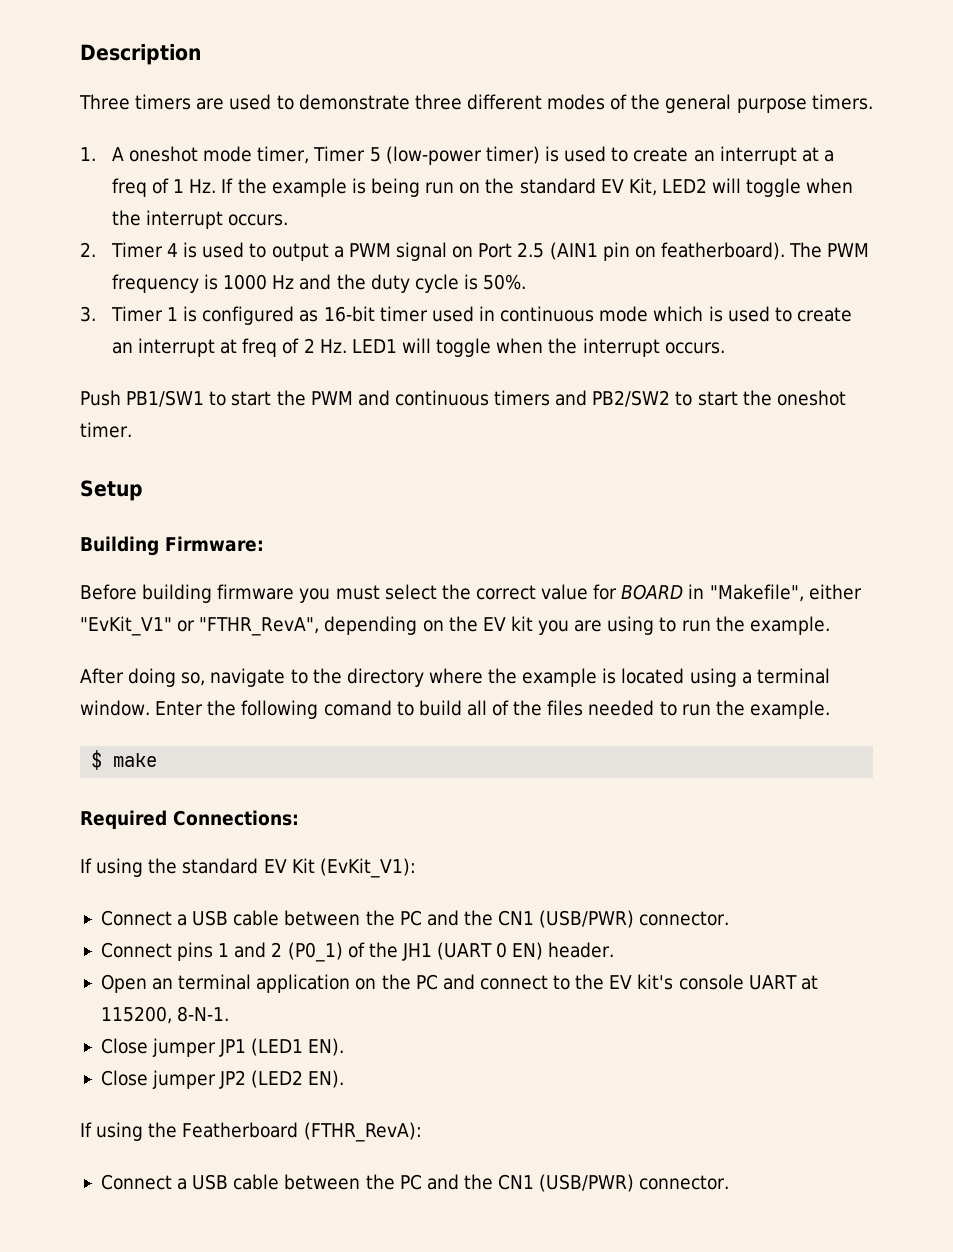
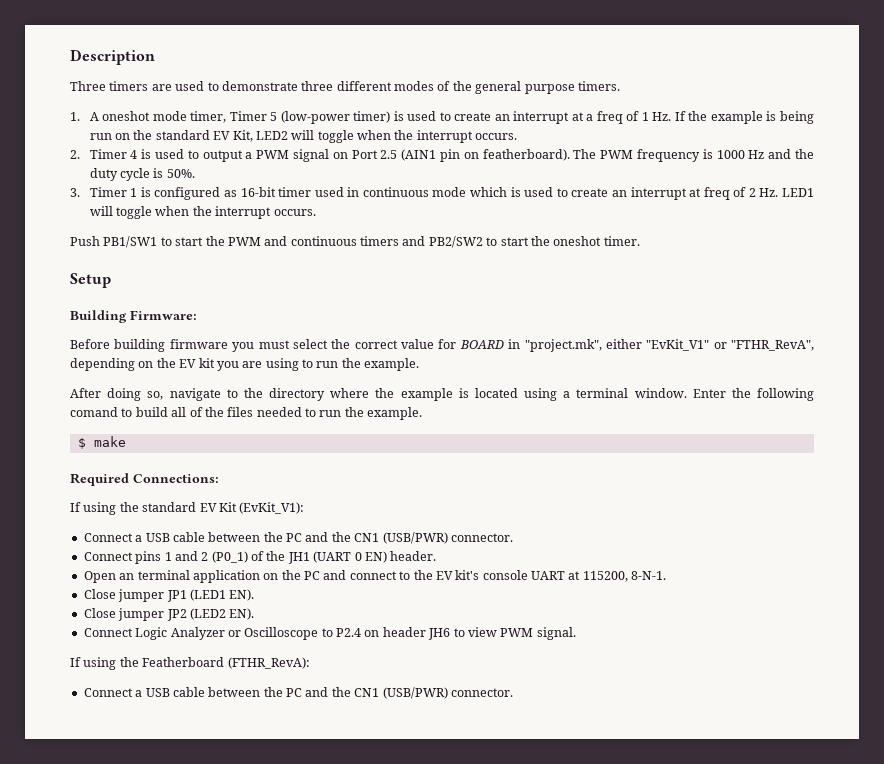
- Before building firmware you must select the correct value for BOARD in "Makefile", either "EvKit_V1" or "FTHR_RevA", depending on the EV kit you are using to run the example.
+ Before building firmware you must select the correct value for BOARD in "project.mk", either "EvKit_V1" or "FTHR_RevA", depending on the EV kit you are using to run the example.
+ Connect Logic Analyzer or Oscilloscope to P2.4 on header JH6 to view PWM signal.

